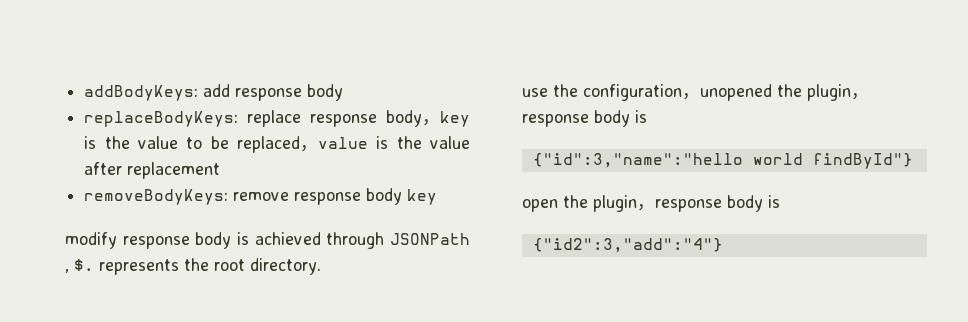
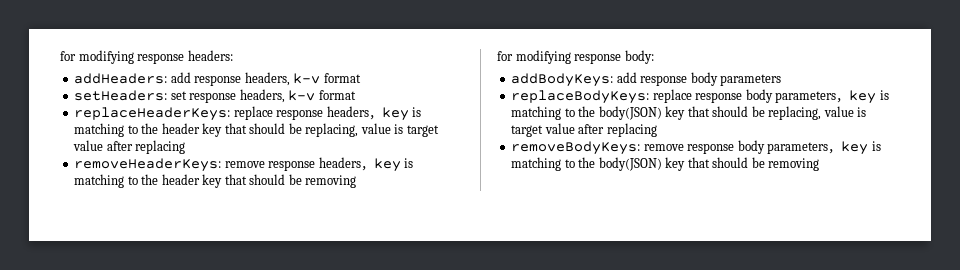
+ for modifying response headers:
+ addHeaders: add response headers, k-v format
+ setHeaders: set response headers, k-v format
+ replaceHeaderKeys: replace response headers，key is matching to the header key that should be replacing, value is target value after replacing
+ removeHeaderKeys: remove response headers，key is matching to the header key that should be removing
+ for modifying response body:
- addBodyKeys: add response body
+ addBodyKeys: add response body parameters
- replaceBodyKeys: replace response body，key is the value to be replaced，value is the value after replacement
+ replaceBodyKeys: replace response body parameters，key is matching to the body(JSON) key that should be replacing, value is target value after replacing
- removeBodyKeys: remove response body key
- modify response body is achieved through JSONPath , $. represents the root directory.
- use the configuration，unopened the plugin，response body is
- {"id":3,"name":"hello world findById"}
- open the plugin，response body is
- {"id2":3,"add":"4"}
+ removeBodyKeys: remove response body parameters，key is matching to the body(JSON) key that should be removing

